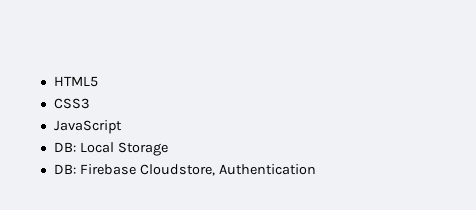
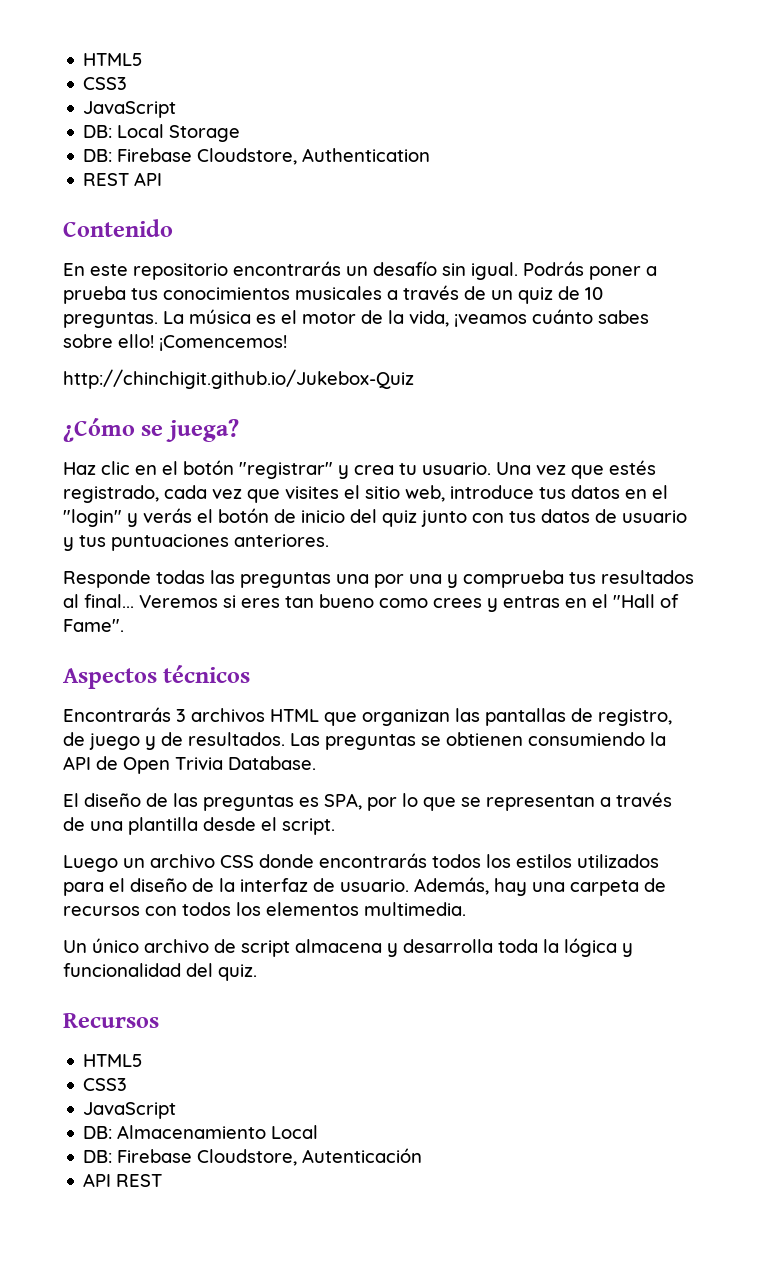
+ REST API
+ Contenido
+ En este repositorio encontrarás un desafío sin igual. Podrás poner a prueba tus conocimientos musicales a través de un quiz de 10 preguntas. La música es el motor de la vida, ¡veamos cuánto sabes sobre ello! ¡Comencemos!
+ http://chinchigit.github.io/Jukebox-Quiz
+ ¿Cómo se juega?
+ Haz clic en el botón "registrar" y crea tu usuario. Una vez que estés registrado, cada vez que visites el sitio web, introduce tus datos en el "login" y verás el botón de inicio del quiz junto con tus datos de usuario y tus puntuaciones anteriores.
+ Responde todas las preguntas una por una y comprueba tus resultados al final... Veremos si eres tan bueno como crees y entras en el "Hall of Fame".
+ Aspectos técnicos
+ Encontrarás 3 archivos HTML que organizan las pantallas de registro, de juego y de resultados. Las preguntas se obtienen consumiendo la API de Open Trivia Database.
+ El diseño de las preguntas es SPA, por lo que se representan a través de una plantilla desde el script.
+ Luego un archivo CSS donde encontrarás todos los estilos utilizados para el diseño de la interfaz de usuario. Además, hay una carpeta de recursos con todos los elementos multimedia.
+ Un único archivo de script almacena y desarrolla toda la lógica y funcionalidad del quiz.
+ Recursos
+ HTML5
+ CSS3
+ JavaScript
+ DB: Almacenamiento Local
+ DB: Firebase Cloudstore, Autenticación
+ API REST

